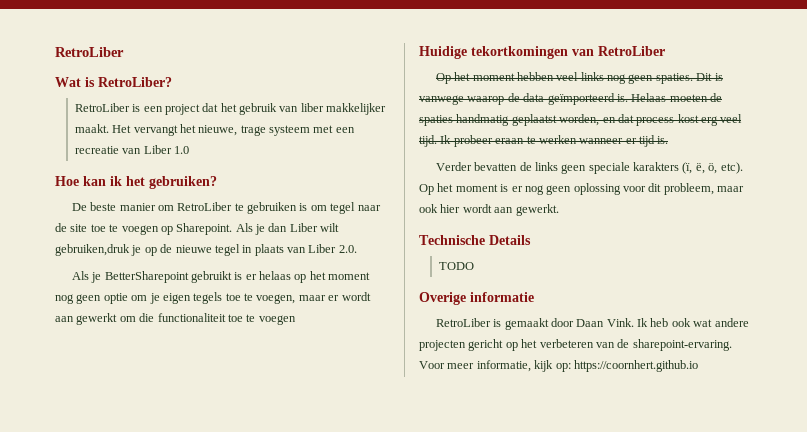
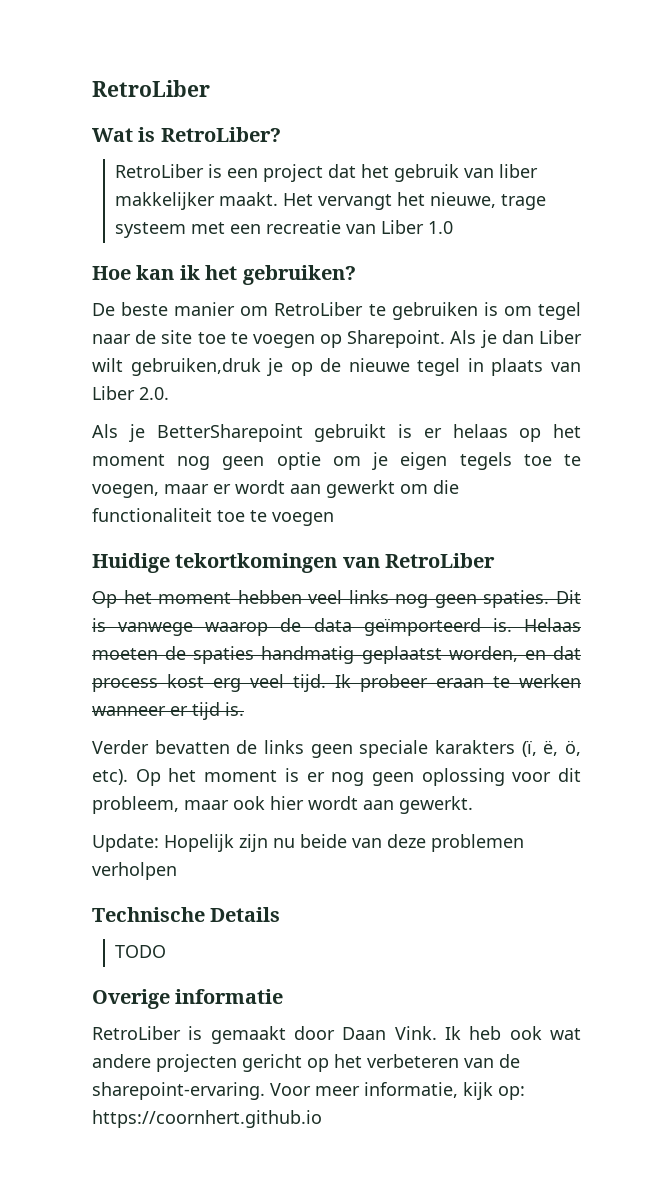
+ Update: Hopelijk zijn nu beide van deze problemen verholpen

